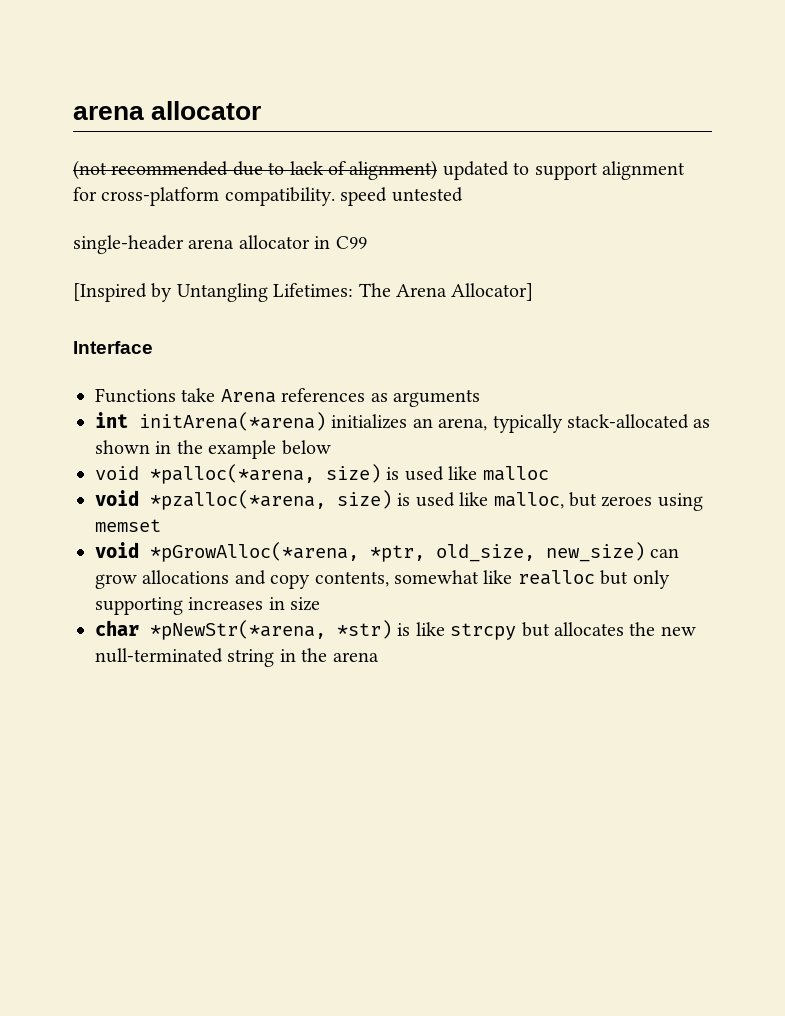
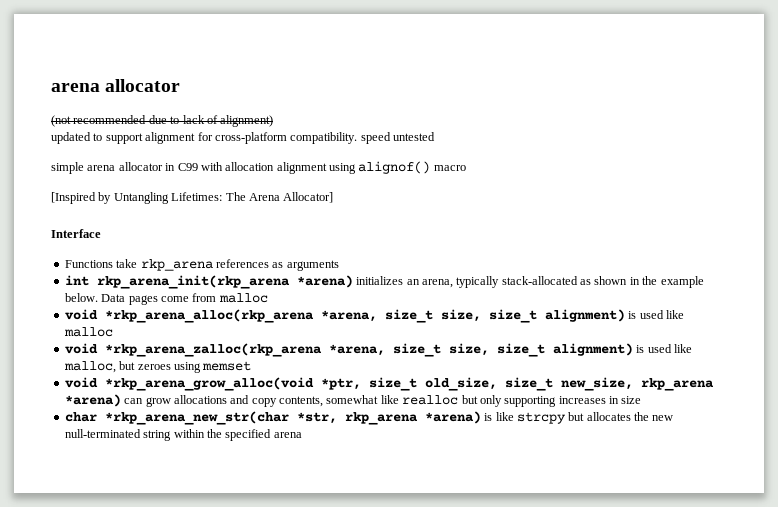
- (not recommended due to lack of alignment) updated to support alignment for cross-platform compatibility. speed untested
+ (not recommended due to lack of alignment)
+ updated to support alignment for cross-platform compatibility. speed untested
- single-header arena allocator in C99
+ simple arena allocator in C99 with allocation alignment using alignof() macro
- Functions take Arena references as arguments
+ Functions take rkp_arena references as arguments
- int initArena(*arena) initializes an arena, typically stack-allocated as shown in the example below
- void *palloc(*arena, size) is used like malloc
+ int rkp_arena_init(rkp_arena *arena) initializes an arena, typically stack-allocated as shown in the example below. Data pages come from malloc
+ void *rkp_arena_alloc(rkp_arena *arena, size_t size, size_t alignment) is used like malloc
- void *pzalloc(*arena, size) is used like malloc, but zeroes using memset
+ void *rkp_arena_zalloc(rkp_arena *arena, size_t size, size_t alignment) is used like malloc, but zeroes using memset
- void *pGrowAlloc(*arena, *ptr, old_size, new_size) can grow allocations and copy contents, somewhat like realloc but only supporting increases in size
+ void *rkp_arena_grow_alloc(void *ptr, size_t old_size, size_t new_size, rkp_arena *arena) can grow allocations and copy contents, somewhat like realloc but only supporting increases in size
- char *pNewStr(*arena, *str) is like strcpy but allocates the new null-terminated string in the arena
+ char *rkp_arena_new_str(char *str, rkp_arena *arena) is like strcpy but allocates the new null-terminated string within the specified arena

